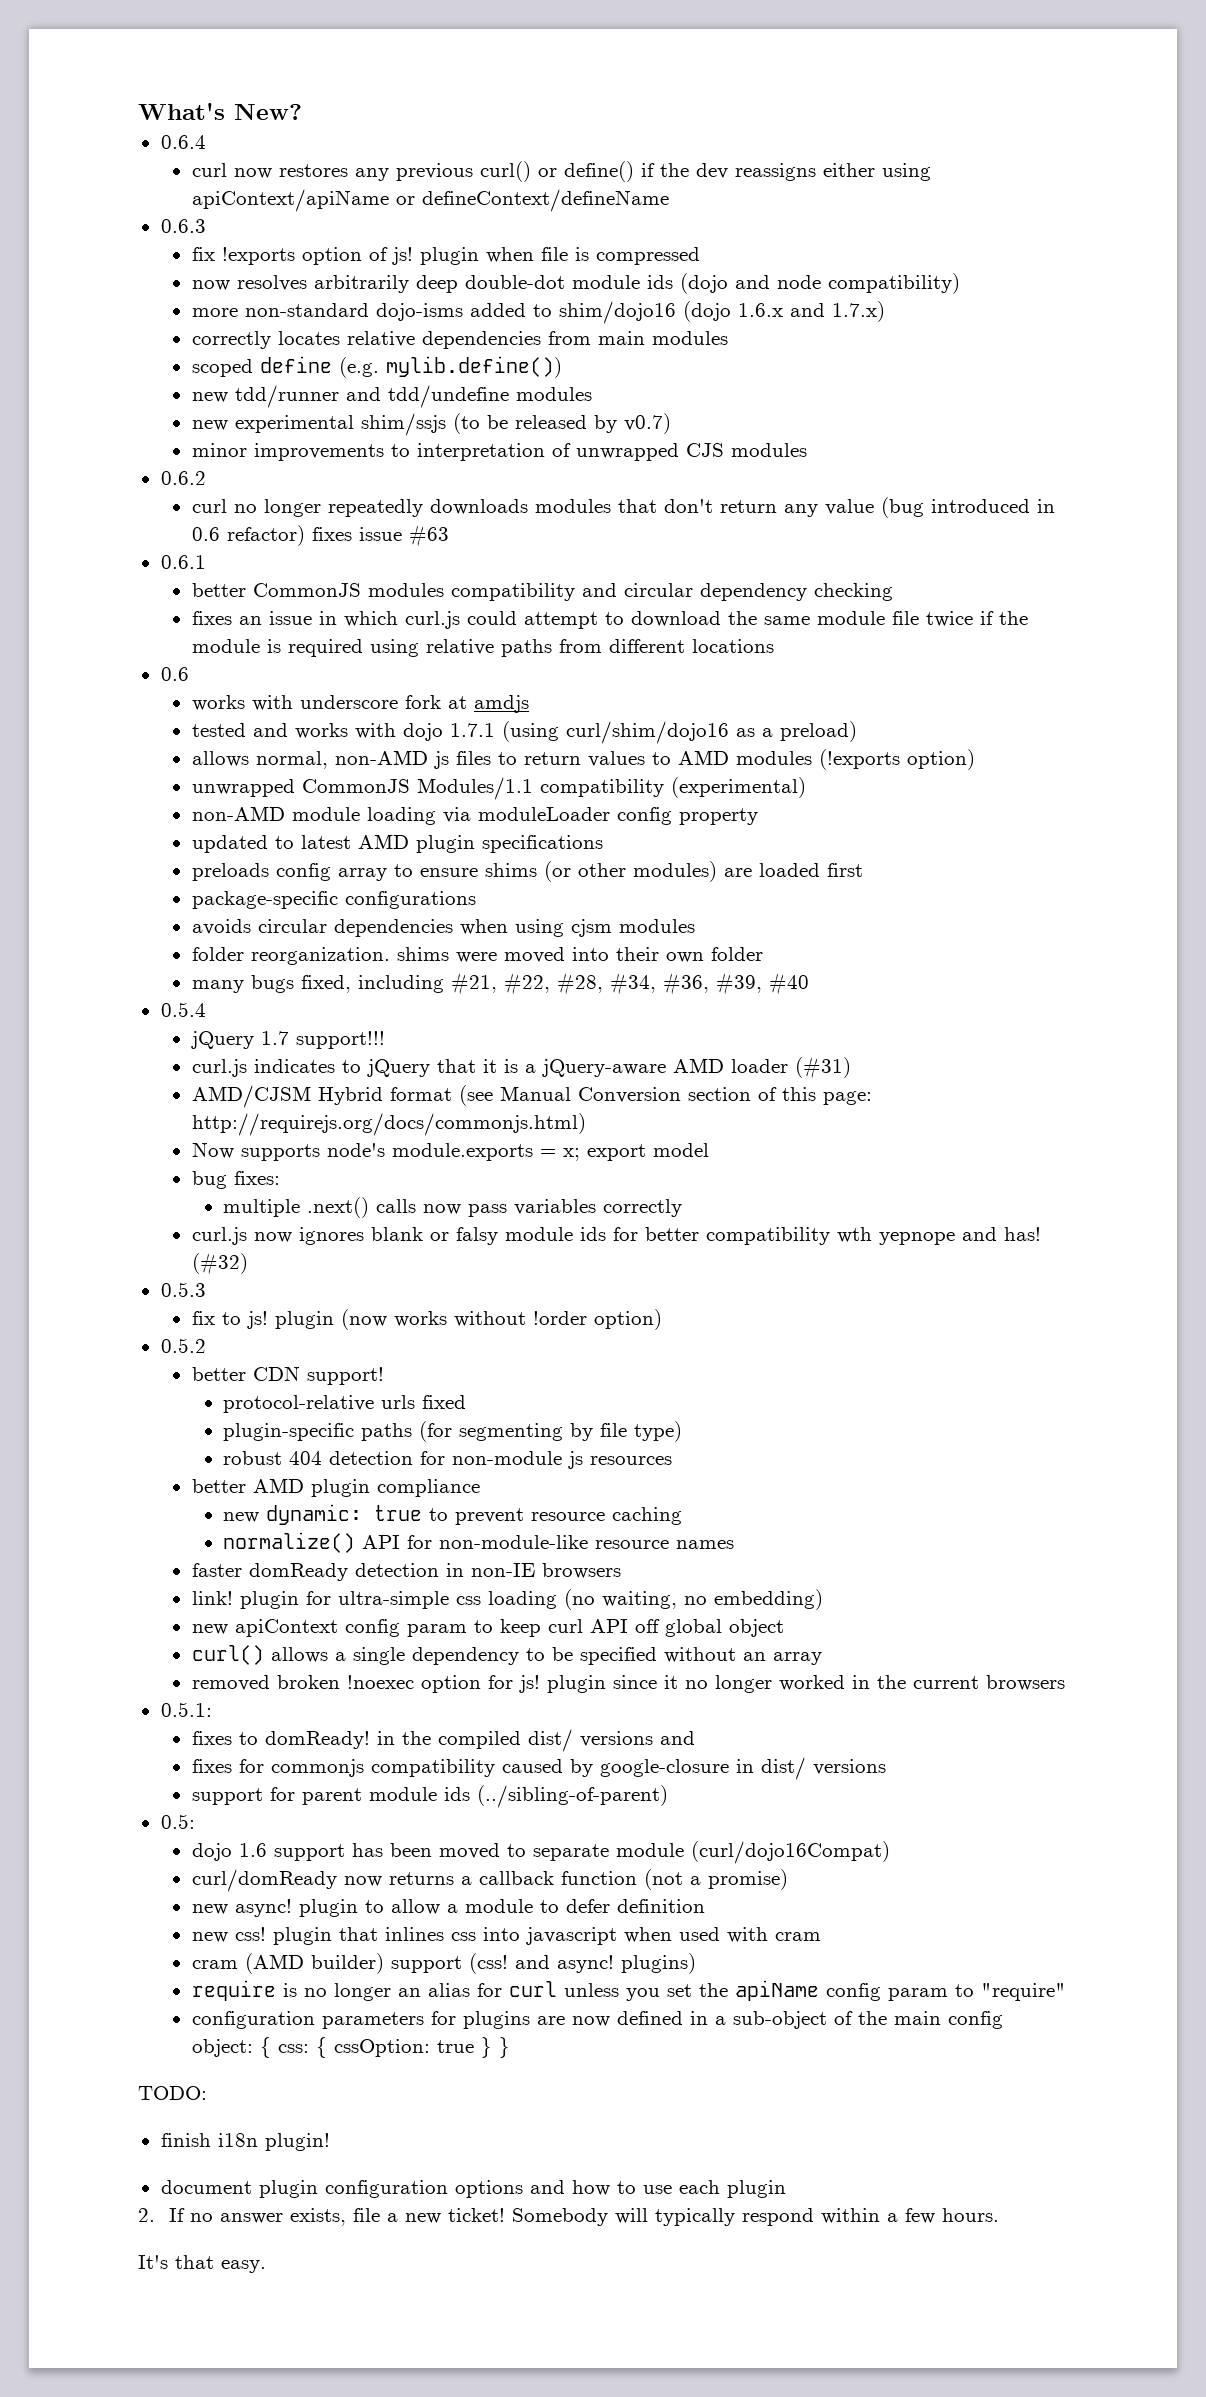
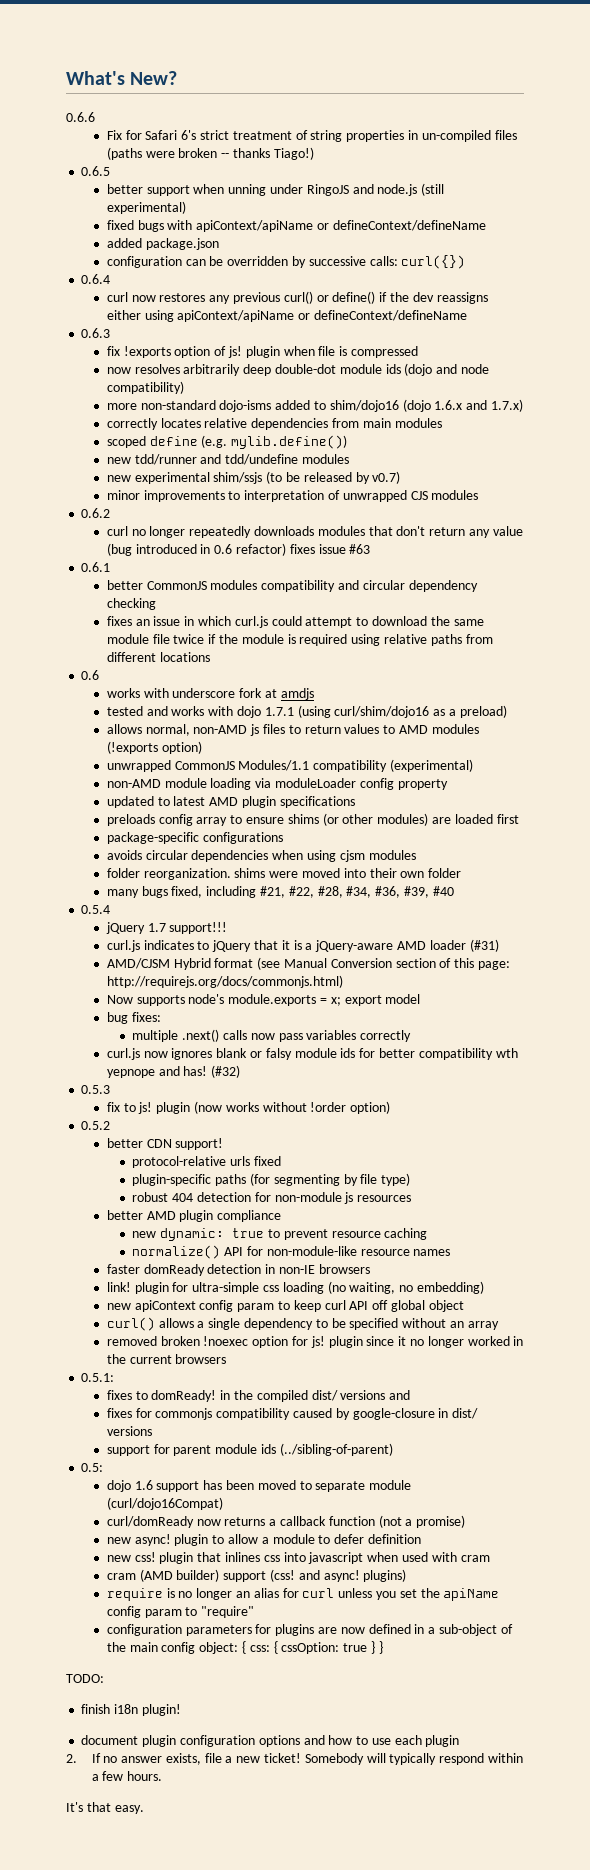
+ 0.6.6
+ Fix for Safari 6's strict treatment of string properties in un-compiled files (paths were broken -- thanks Tiago!)
+ 0.6.5
+ better support when unning under RingoJS and node.js (still experimental)
+ fixed bugs with apiContext/apiName or defineContext/defineName
+ added package.json
+ configuration can be overridden by successive calls: curl({})

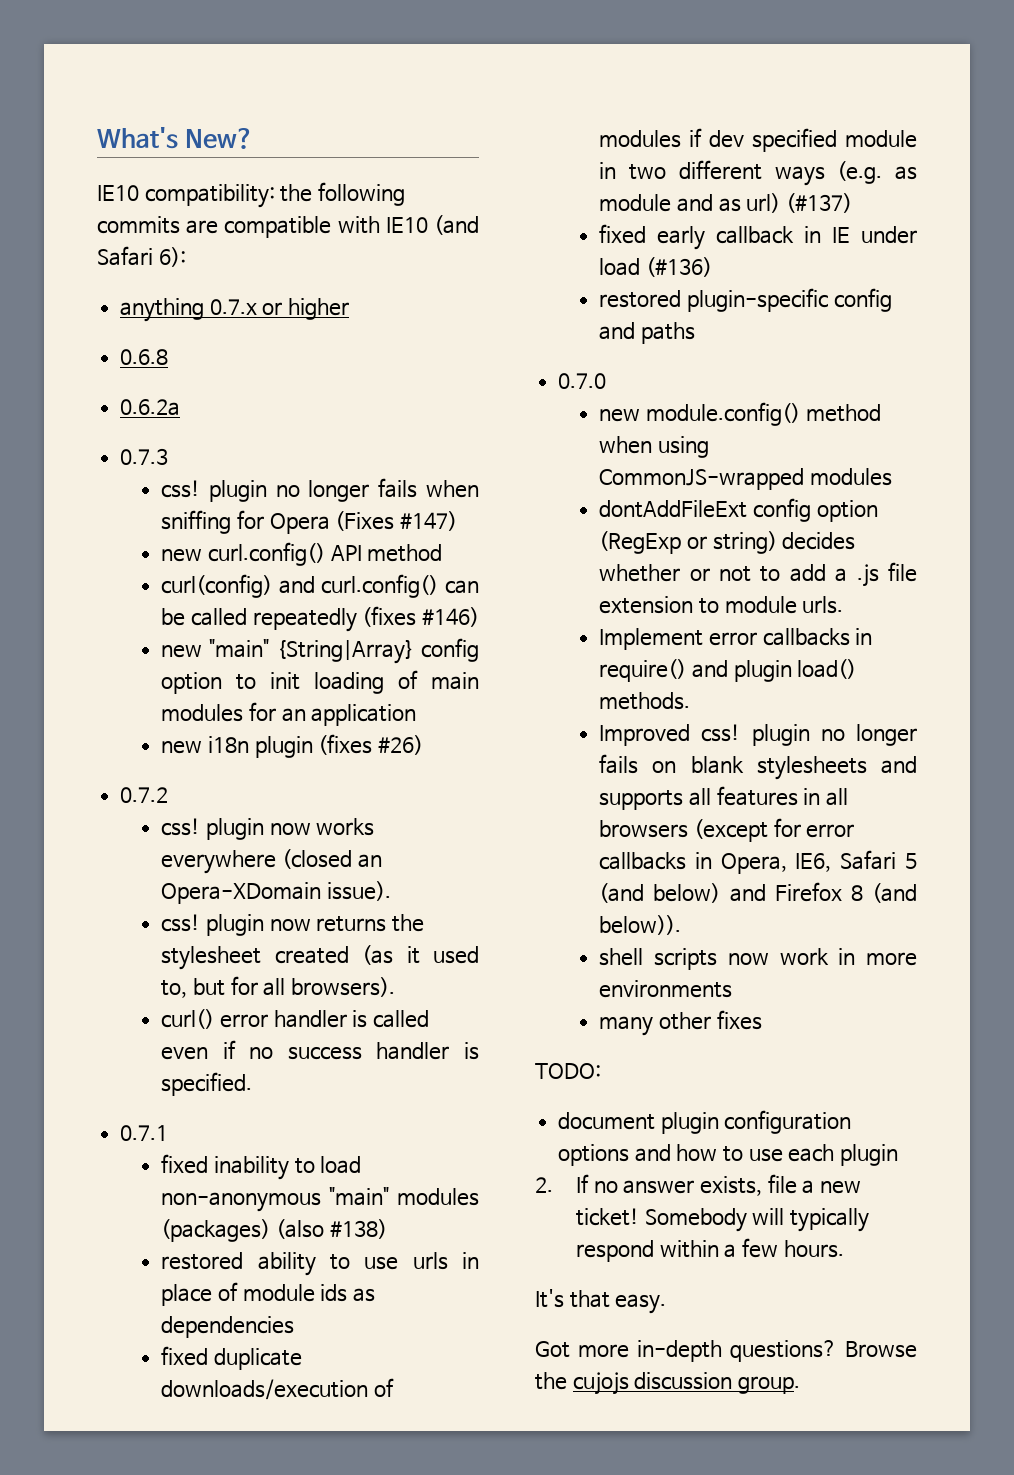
- 0.6.6
- Fix for Safari 6's strict treatment of string properties in un-compiled files (paths were broken -- thanks Tiago!)
- 0.6.5
- better support when unning under RingoJS and node.js (still experimental)
- fixed bugs with apiContext/apiName or defineContext/defineName
- added package.json
- configuration can be overridden by successive calls: curl({})
- 0.6.4
- curl now restores any previous curl() or define() if the dev reassigns either using apiContext/apiName or defineContext/defineName
- 0.6.3
- fix !exports option of js! plugin when file is compressed
- now resolves arbitrarily deep double-dot module ids (dojo and node compatibility)
- more non-standard dojo-isms added to shim/dojo16 (dojo 1.6.x and 1.7.x)
- correctly locates relative dependencies from main modules
- scoped define (e.g. mylib.define())
- new tdd/runner and tdd/undefine modules
- new experimental shim/ssjs (to be released by v0.7)
- minor improvements to interpretation of unwrapped CJS modules
- 0.6.2
- curl no longer repeatedly downloads modules that don't return any value (bug introduced in 0.6 refactor) fixes issue #63
- 0.6.1
- better CommonJS modules compatibility and circular dependency checking
- fixes an issue in which curl.js could attempt to download the same module file twice if the module is required using relative paths from different locations
- 0.6
- works with underscore fork at amdjs
- tested and works with dojo 1.7.1 (using curl/shim/dojo16 as a preload)
- allows normal, non-AMD js files to return values to AMD modules (!exports option)
- unwrapped CommonJS Modules/1.1 compatibility (experimental)
- non-AMD module loading via moduleLoader config property
- updated to latest AMD plugin specifications
- preloads config array to ensure shims (or other modules) are loaded first
- package-specific configurations
- avoids circular dependencies when using cjsm modules
- folder reorganization. shims were moved into their own folder
- many bugs fixed, including #21, #22, #28, #34, #36, #39, #40
- 0.5.4
- jQuery 1.7 support!!!
- curl.js indicates to jQuery that it is a jQuery-aware AMD loader (#31)
- AMD/CJSM Hybrid format (see Manual Conversion section of this page: http://requirejs.org/docs/commonjs.html)
- Now supports node's module.exports = x; export model
- bug fixes:
- multiple .next() calls now pass variables correctly
- curl.js now ignores blank or falsy module ids for better compatibility wth yepnope and has! (#32)
- 0.5.3
- fix to js! plugin (now works without !order option)
- 0.5.2
- better CDN support!
- protocol-relative urls fixed
- plugin-specific paths (for segmenting by file type)
- robust 404 detection for non-module js resources
- better AMD plugin compliance
- new dynamic: true to prevent resource caching
- normalize() API for non-module-like resource names
- faster domReady detection in non-IE browsers
- link! plugin for ultra-simple css loading (no waiting, no embedding)
- new apiContext config param to keep curl API off global object
- curl() allows a single dependency to be specified without an array
- removed broken !noexec option for js! plugin since it no longer worked in the current browsers
- 0.5.1:
- fixes to domReady! in the compiled dist/ versions and
- fixes for commonjs compatibility caused by google-closure in dist/ versions
- support for parent module ids (../sibling-of-parent)
- 0.5:
- dojo 1.6 support has been moved to separate module (curl/dojo16Compat)
- curl/domReady now returns a callback function (not a promise)
- new async! plugin to allow a module to defer definition
- new css! plugin that inlines css into javascript when used with cram
- cram (AMD builder) support (css! and async! plugins)
- require is no longer an alias for curl unless you set the apiName config param to "require"
- configuration parameters for plugins are now defined in a sub-object of the main config object: { css: { cssOption: true } }
+ IE10 compatibility: the following commits are compatible with IE10 (and Safari 6):
+ anything 0.7.x or higher
+ 0.6.8
+ 0.6.2a
+ 0.7.3
+ css! plugin no longer fails when sniffing for Opera (Fixes #147)
+ new curl.config() API method
+ curl(config) and curl.config() can be called repeatedly (fixes #146)
+ new "main" {String|Array} config option to init loading of main modules for an application
+ new i18n plugin (fixes #26)
+ 0.7.2
+ css! plugin now works everywhere (closed an Opera-XDomain issue).
+ css! plugin now returns the stylesheet created (as it used to, but for all browsers).
+ curl() error handler is called even if no success handler is specified.
+ 0.7.1
+ fixed inability to load non-anonymous "main" modules (packages) (also #138)
+ restored ability to use urls in place of module ids as dependencies
+ fixed duplicate downloads/execution of modules if dev specified module in two different ways (e.g. as module and as url) (#137)
+ fixed early callback in IE under load (#136)
+ restored plugin-specific config and paths
+ 0.7.0
+ new module.config() method when using CommonJS-wrapped modules
+ dontAddFileExt config option (RegExp or string) decides whether or not to add a .js file extension to module urls.
+ Implement error callbacks in require() and plugin load() methods.
+ Improved css! plugin no longer fails on blank stylesheets and supports all features in all browsers (except for error callbacks in Opera, IE6, Safari 5 (and below) and Firefox 8 (and below)).
+ shell scripts now work in more environments
+ many other fixes
  TODO:
- finish i18n plugin!
+ Got more in-depth questions? Browse the cujojs discussion group.

